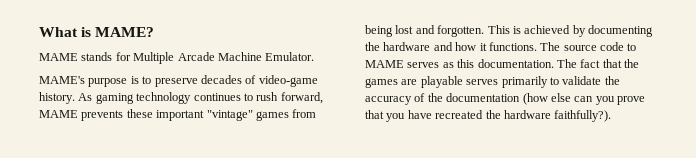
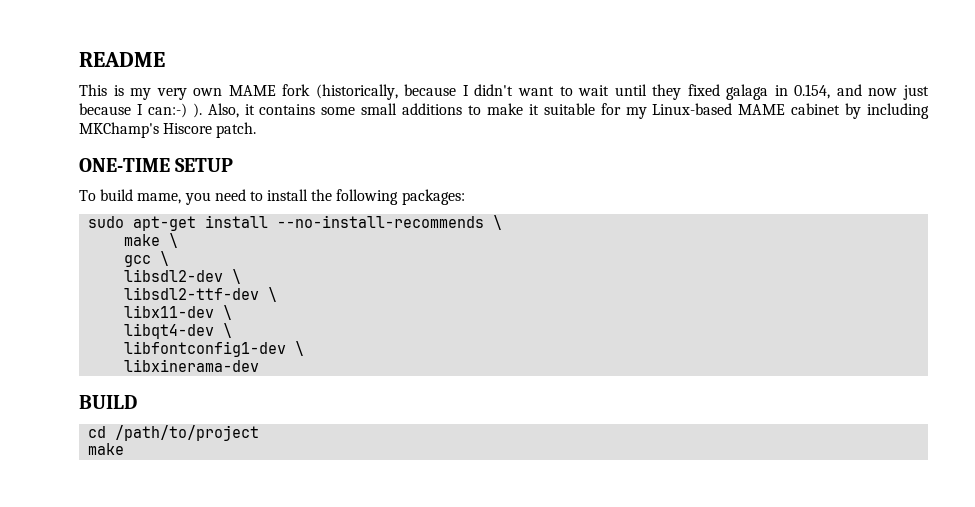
- What is MAME?
- MAME stands for Multiple Arcade Machine Emulator.
- MAME's purpose is to preserve decades of video-game history. As gaming technology continues to rush forward, MAME prevents these important "vintage" games from being lost and forgotten. This is achieved by documenting the hardware and how it functions. The source code to MAME serves as this documentation. The fact that the games are playable serves primarily to validate the accuracy of the documentation (how else can you prove that you have recreated the hardware faithfully?).
+ README
+ This is my very own MAME fork (historically, because I didn't want to wait until they fixed galaga in 0.154, and now just because I can:-) ). Also, it contains some small additions to make it suitable for my Linux-based MAME cabinet by including MKChamp's Hiscore patch.
+ ONE-TIME SETUP
+ To build mame, you need to install the following packages:
+ sudo apt-get install --no-install-recommends \
+ make \
+ gcc \
+ libsdl2-dev \
+ libsdl2-ttf-dev \
+ libx11-dev \
+ libqt4-dev \
+ libfontconfig1-dev \
+ libxinerama-dev
+ BUILD
+ cd /path/to/project
+ make

